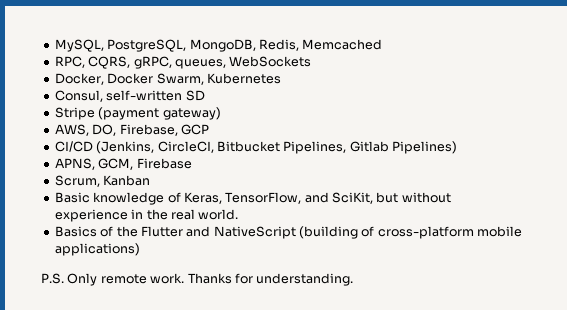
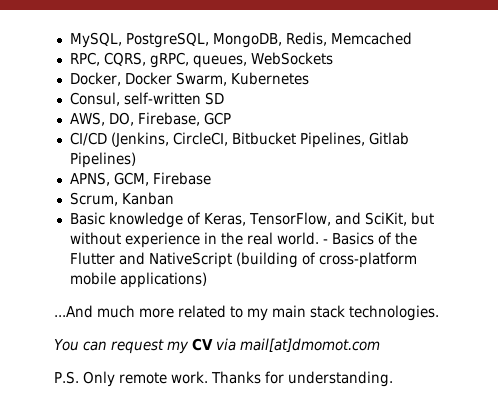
- Stripe (payment gateway)
- Basic knowledge of Keras, TensorFlow, and SciKit, but without experience in the real world.
- Basics of the Flutter and NativeScript (building of cross-platform mobile applications)
+ Basic knowledge of Keras, TensorFlow, and SciKit, but without experience in the real world. - Basics of the Flutter and NativeScript (building of cross-platform mobile applications)
+ ...And much more related to my main stack technologies.
+ You can request my CV via mail[at]dmomot.com

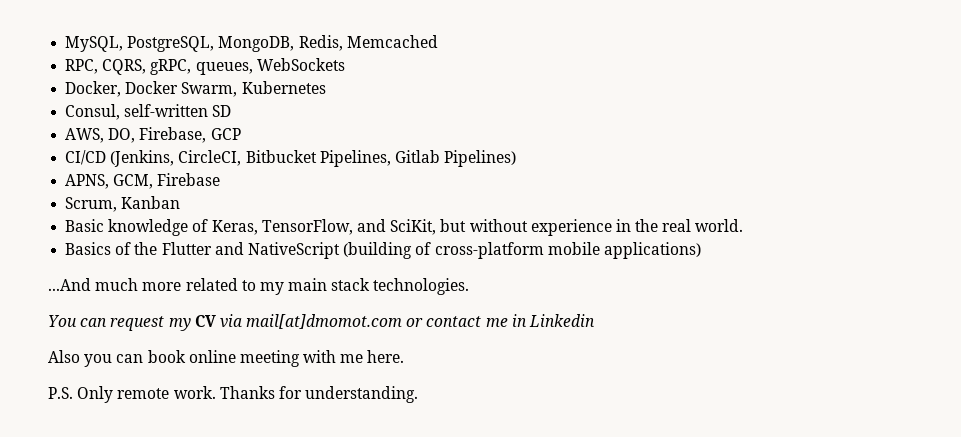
- Basic knowledge of Keras, TensorFlow, and SciKit, but without experience in the real world. - Basics of the Flutter and NativeScript (building of cross-platform mobile applications)
+ Basic knowledge of Keras, TensorFlow, and SciKit, but without experience in the real world.
+ Basics of the Flutter and NativeScript (building of cross-platform mobile applications)
- You can request my CV via mail[at]dmomot.com
+ You can request my CV via mail[at]dmomot.com or contact me in Linkedin
+ Also you can book online meeting with me here.

